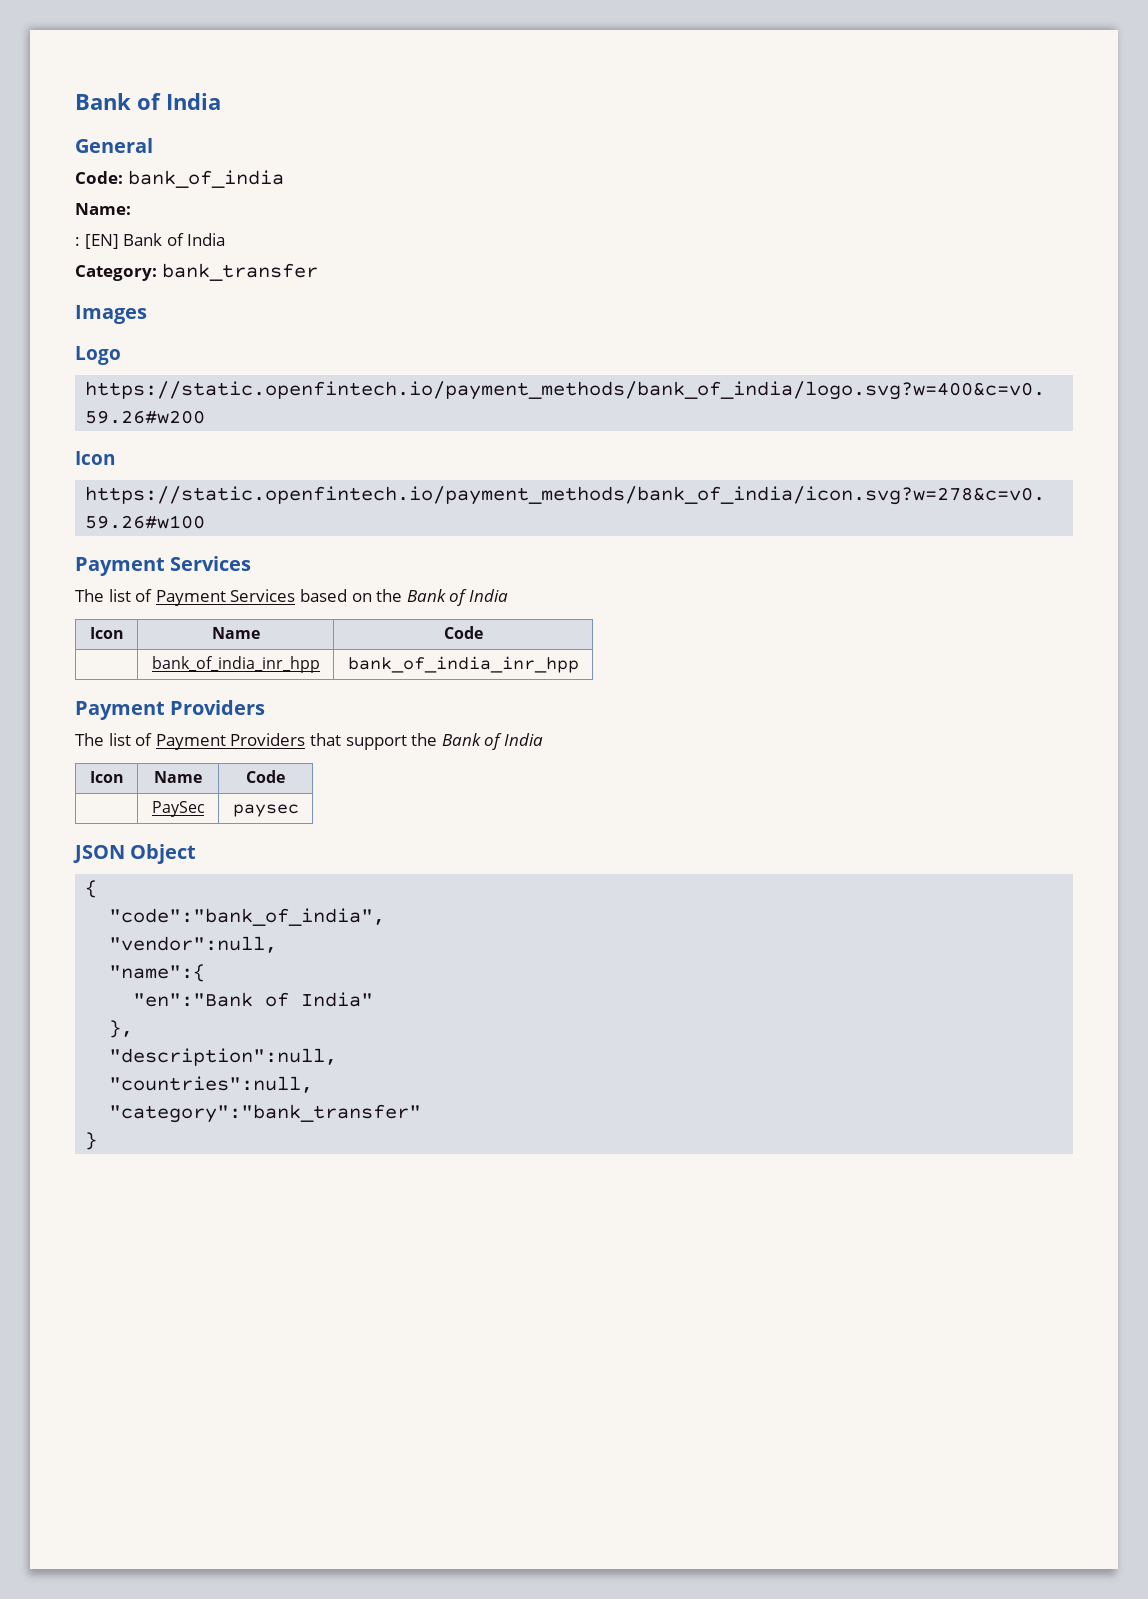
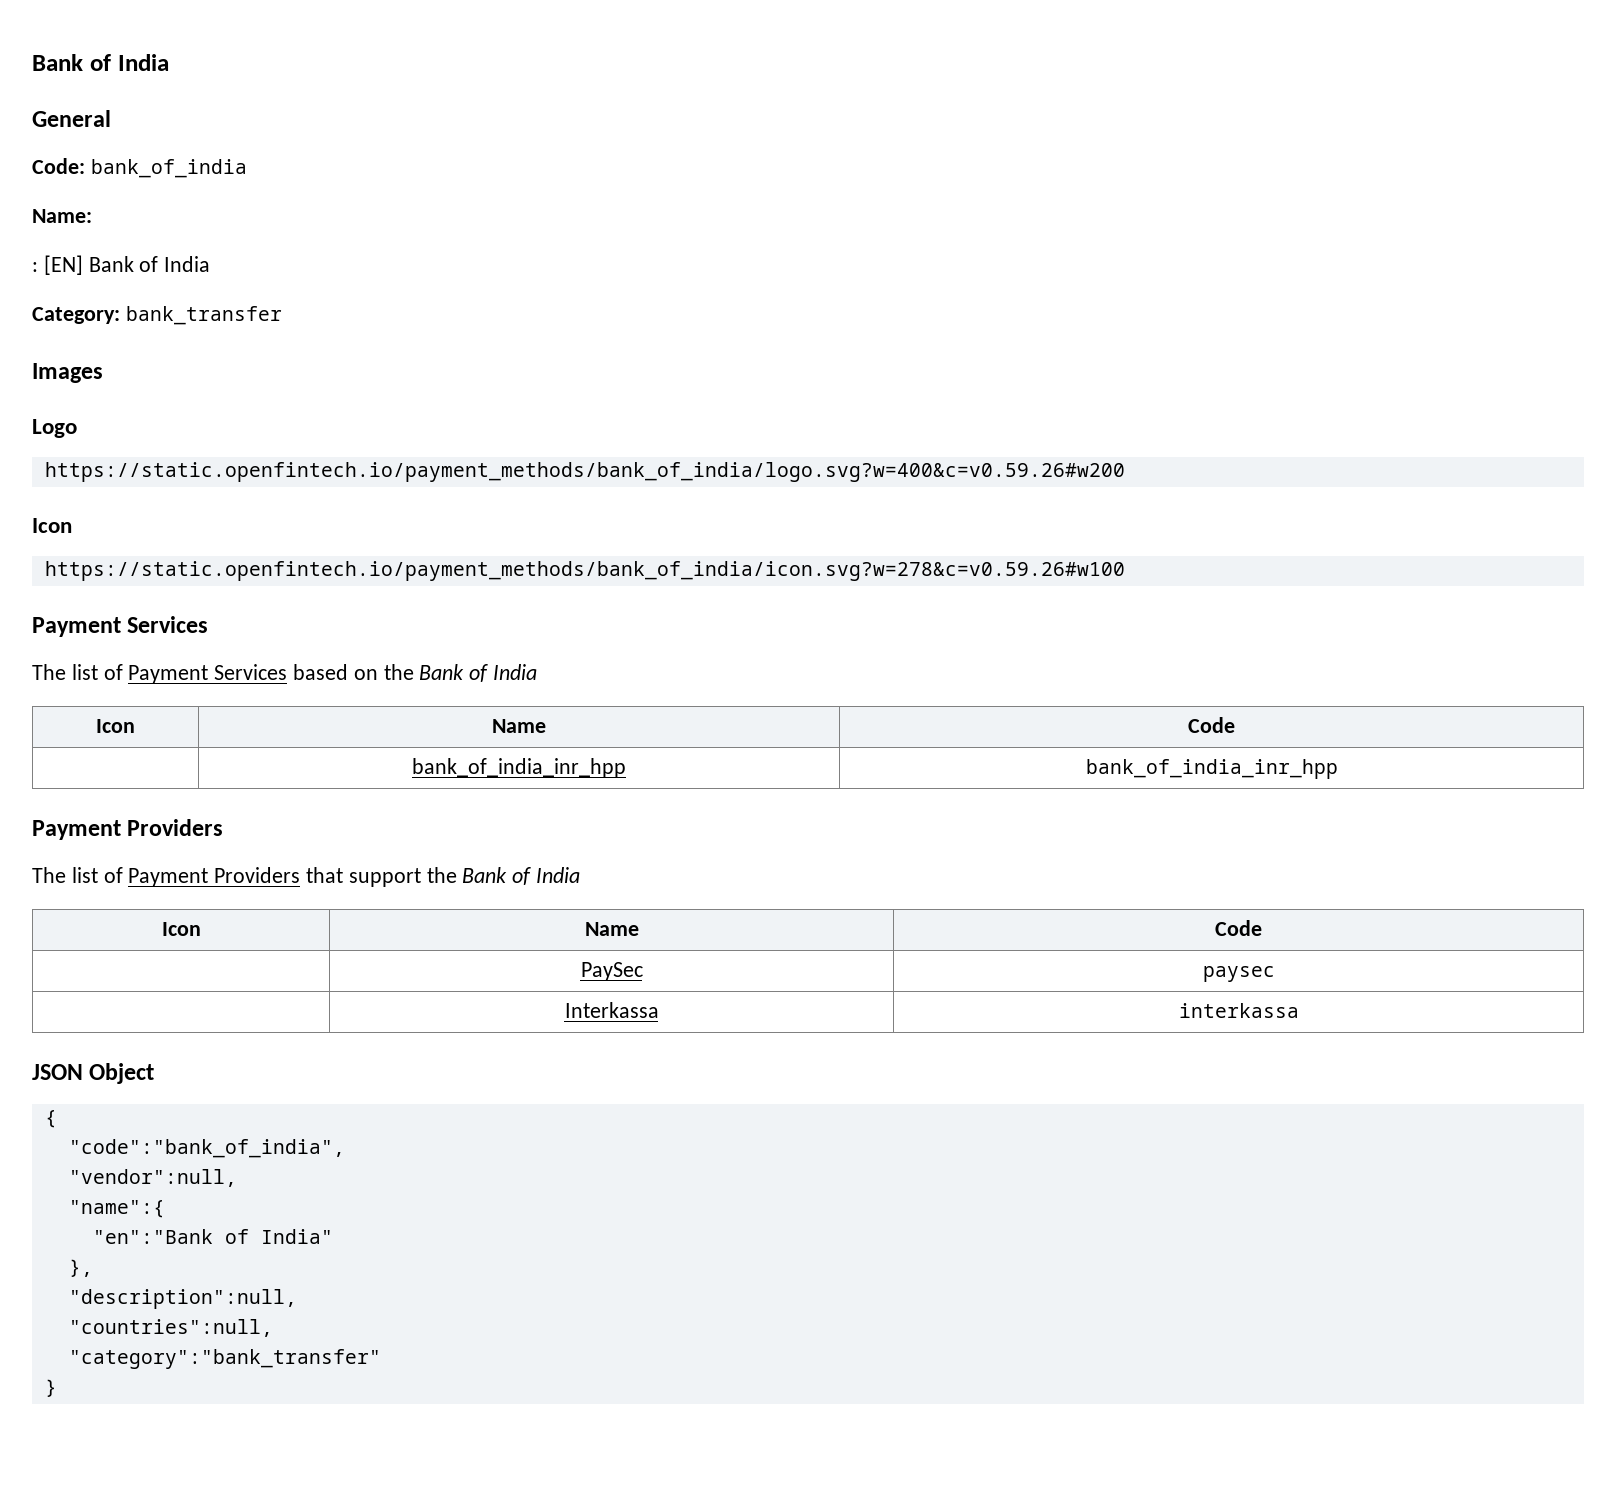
+ | Interkassa | interkassa

